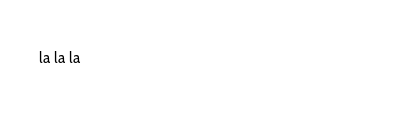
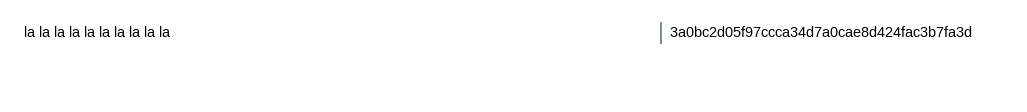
- la la la
+ la la la la la la la la la la
+ 3a0bc2d05f97ccca34d7a0cae8d424fac3b7fa3d

